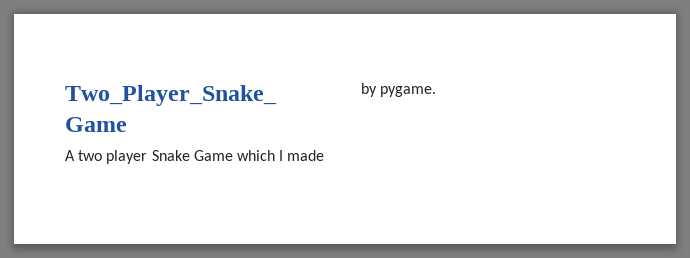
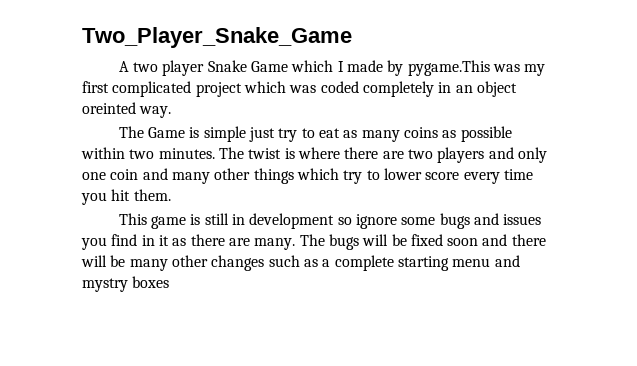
- A two player Snake Game which I made by pygame.
+ A two player Snake Game which I made by pygame.This was my first complicated project which was coded completely in an object oreinted way.
+ The Game is simple just try to eat as many coins as possible within two minutes. The twist is where there are two players and only one coin and many other things which try to lower score every time you hit them.
+ This game is still in development so ignore some bugs and issues you find in it as there are many. The bugs will be fixed soon and there will be many other changes such as a complete starting menu and mystry boxes

